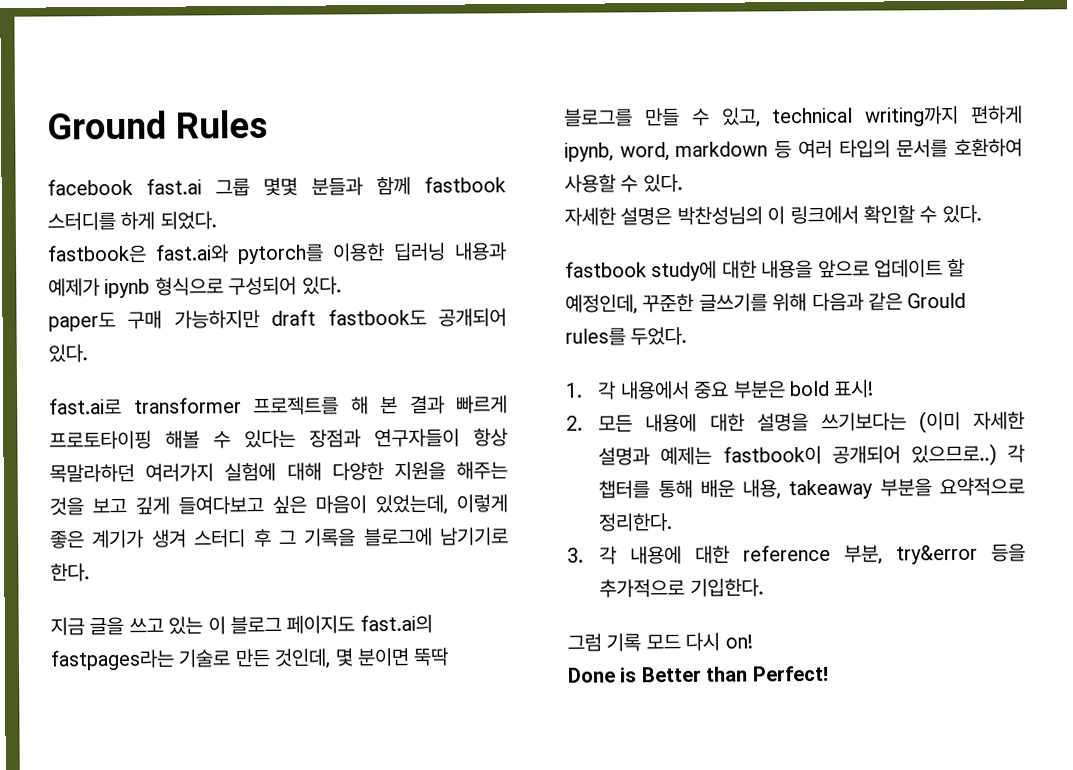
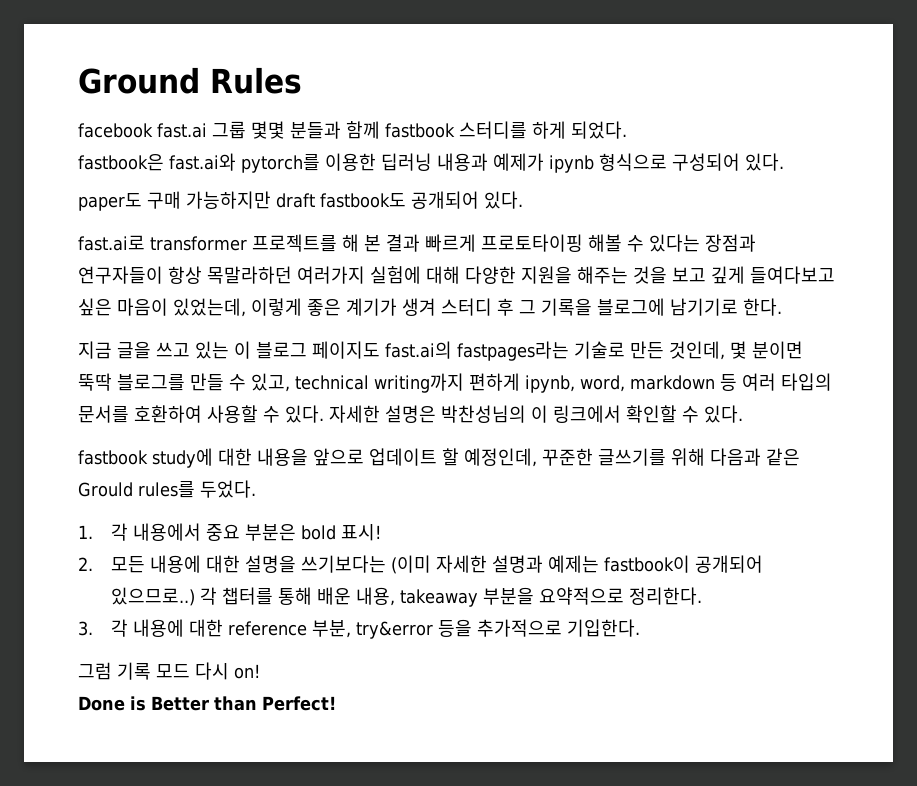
- 지금 글을 쓰고 있는 이 블로그 페이지도 fast.ai의 fastpages라는 기술로 만든 것인데, 몇 분이면 뚝딱 블로그를 만들 수 있고, technical writing까지 편하게 ipynb, word, markdown 등 여러 타입의 문서를 호환하여 사용할 수 있다.
- 자세한 설명은 박찬성님의 이 링크에서 확인할 수 있다.
+ 지금 글을 쓰고 있는 이 블로그 페이지도 fast.ai의 fastpages라는 기술로 만든 것인데, 몇 분이면 뚝딱 블로그를 만들 수 있고, technical writing까지 편하게 ipynb, word, markdown 등 여러 타입의 문서를 호환하여 사용할 수 있다. 자세한 설명은 박찬성님의 이 링크에서 확인할 수 있다.

